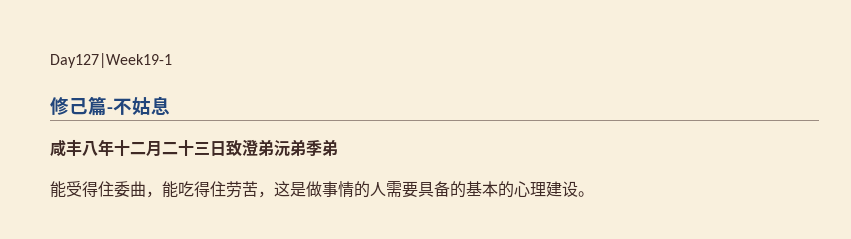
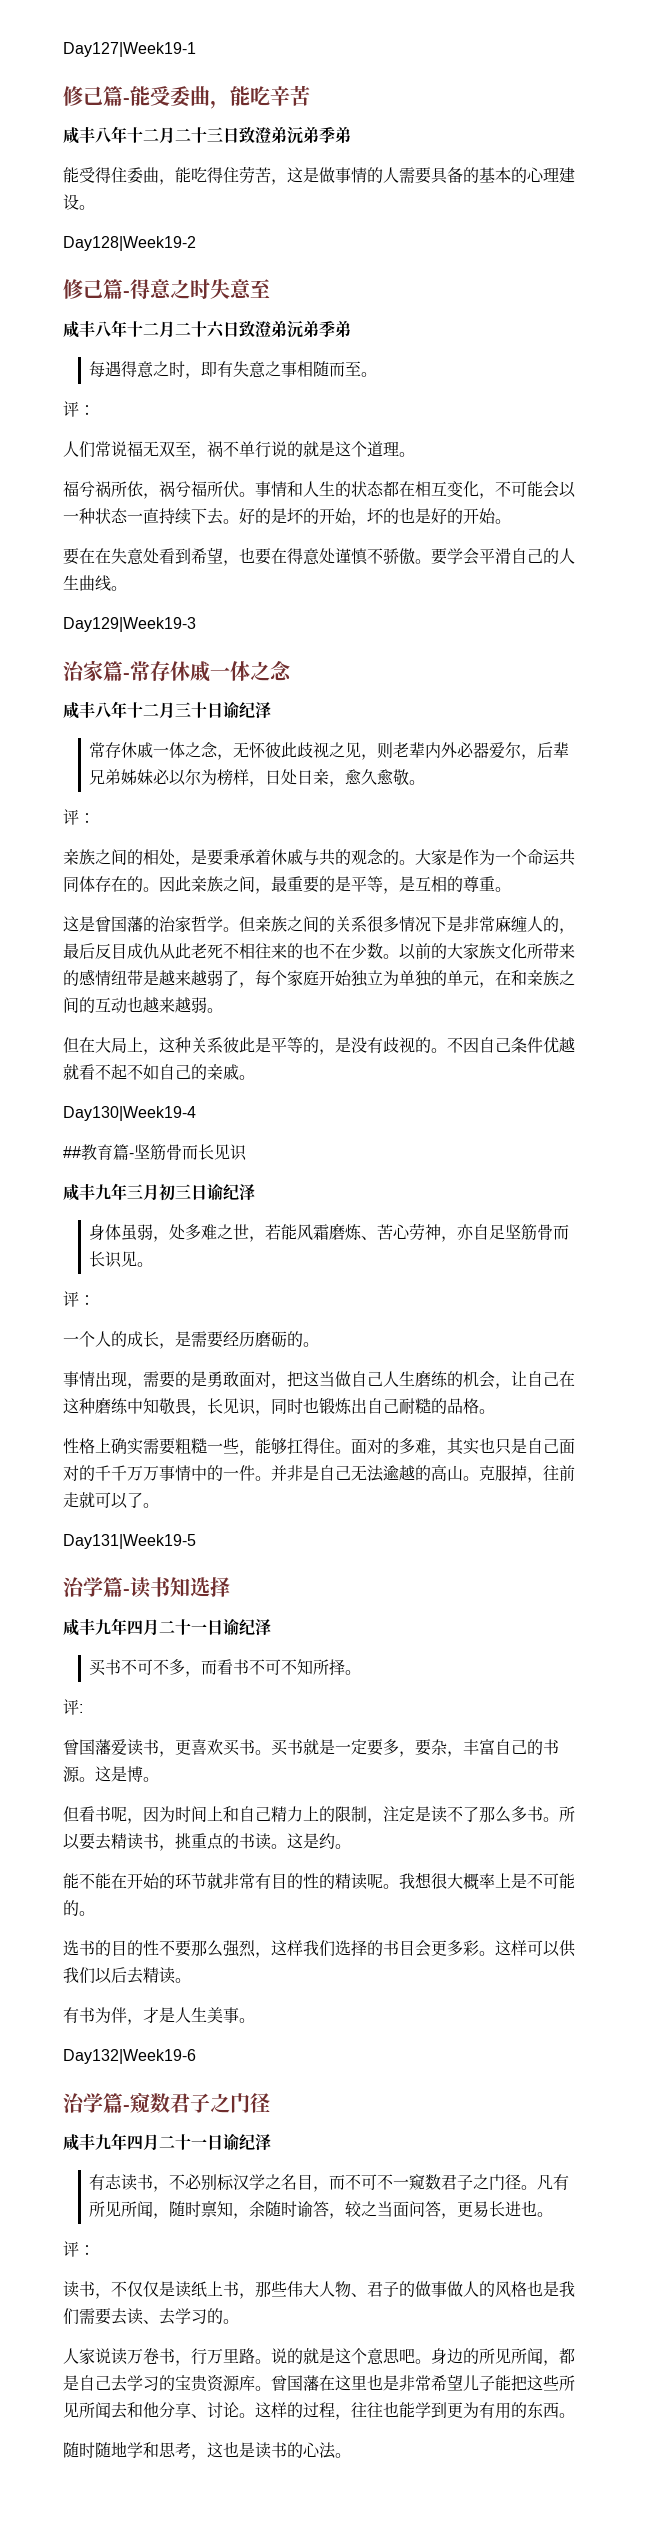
- 修己篇-不姑息
+ 修己篇-能受委曲，能吃辛苦
+ Day128|Week19-2
+ 修己篇-得意之时失意至
+ 咸丰八年十二月二十六日致澄弟沅弟季弟
+ 每遇得意之时，即有失意之事相随而至。
+ 评：
+ 人们常说福无双至，祸不单行说的就是这个道理。
+ 福兮祸所依，祸兮福所伏。事情和人生的状态都在相互变化，不可能会以一种状态一直持续下去。好的是坏的开始，坏的也是好的开始。
+ 要在在失意处看到希望，也要在得意处谨慎不骄傲。要学会平滑自己的人生曲线。
+ Day129|Week19-3
+ 治家篇-常存休戚一体之念
+ 咸丰八年十二月三十日谕纪泽
+ 常存休戚一体之念，无怀彼此歧视之见，则老辈内外必器爱尔，后辈兄弟姊妹必以尔为榜样，日处日亲，愈久愈敬。
+ 评：
+ 亲族之间的相处，是要秉承着休戚与共的观念的。大家是作为一个命运共同体存在的。因此亲族之间，最重要的是平等，是互相的尊重。
+ 这是曾国藩的治家哲学。但亲族之间的关系很多情况下是非常麻缠人的，最后反目成仇从此老死不相往来的也不在少数。以前的大家族文化所带来的感情纽带是越来越弱了，每个家庭开始独立为单独的单元，在和亲族之间的互动也越来越弱。
+ 但在大局上，这种关系彼此是平等的，是没有歧视的。不因自己条件优越就看不起不如自己的亲戚。
+ Day130|Week19-4
+ ##教育篇-坚筋骨而长见识
+ 咸丰九年三月初三日谕纪泽
+ 身体虽弱，处多难之世，若能风霜磨炼、苦心劳神，亦自足坚筋骨而长识见。
+ 评：
+ 一个人的成长，是需要经历磨砺的。
+ 事情出现，需要的是勇敢面对，把这当做自己人生磨练的机会，让自己在这种磨练中知敬畏，长见识，同时也锻炼出自己耐糙的品格。
+ 性格上确实需要粗糙一些，能够扛得住。面对的多难，其实也只是自己面对的千千万万事情中的一件。并非是自己无法逾越的高山。克服掉，往前走就可以了。
+ Day131|Week19-5
+ 治学篇-读书知选择
+ 咸丰九年四月二十一日谕纪泽
+ 买书不可不多，而看书不可不知所择。
+ 评:
+ 曾国藩爱读书，更喜欢买书。买书就是一定要多，要杂，丰富自己的书源。这是博。
+ 但看书呢，因为时间上和自己精力上的限制，注定是读不了那么多书。所以要去精读书，挑重点的书读。这是约。
+ 能不能在开始的环节就非常有目的性的精读呢。我想很大概率上是不可能的。
+ 选书的目的性不要那么强烈，这样我们选择的书目会更多彩。这样可以供我们以后去精读。
+ 有书为伴，才是人生美事。
+ Day132|Week19-6
+ 治学篇-窥数君子之门径
+ 咸丰九年四月二十一日谕纪泽
+ 有志读书，不必别标汉学之名目，而不可不一窥数君子之门径。凡有所见所闻，随时禀知，余随时谕答，较之当面问答，更易长进也。
+ 评：
+ 读书，不仅仅是读纸上书，那些伟大人物、君子的做事做人的风格也是我们需要去读、去学习的。
+ 人家说读万卷书，行万里路。说的就是这个意思吧。身边的所见所闻，都是自己去学习的宝贵资源库。曾国藩在这里也是非常希望儿子能把这些所见所闻去和他分享、讨论。这样的过程，往往也能学到更为有用的东西。
+ 随时随地学和思考，这也是读书的心法。

